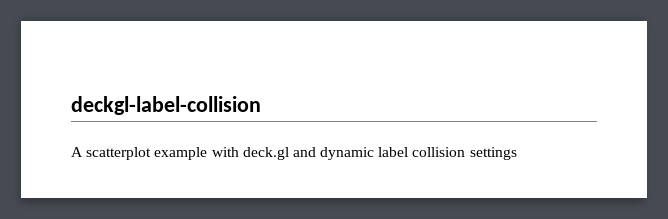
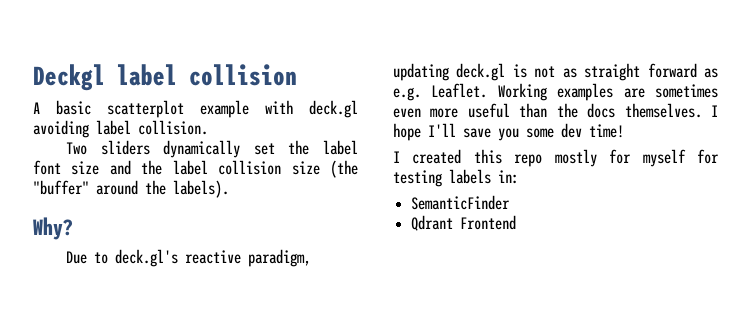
- deckgl-label-collision
+ Deckgl label collision
- A scatterplot example with deck.gl and dynamic label collision settings
+ A basic scatterplot example with deck.gl avoiding label collision.
+ Two sliders dynamically set the label font size and the label collision size (the "buffer" around the labels).
+ Why?
+ Due to deck.gl's reactive paradigm, updating deck.gl is not as straight forward as e.g. Leaflet. Working examples are sometimes even more useful than the docs themselves. I hope I'll save you some dev time!
+ I created this repo mostly for myself for testing labels in:
+ SemanticFinder
+ Qdrant Frontend

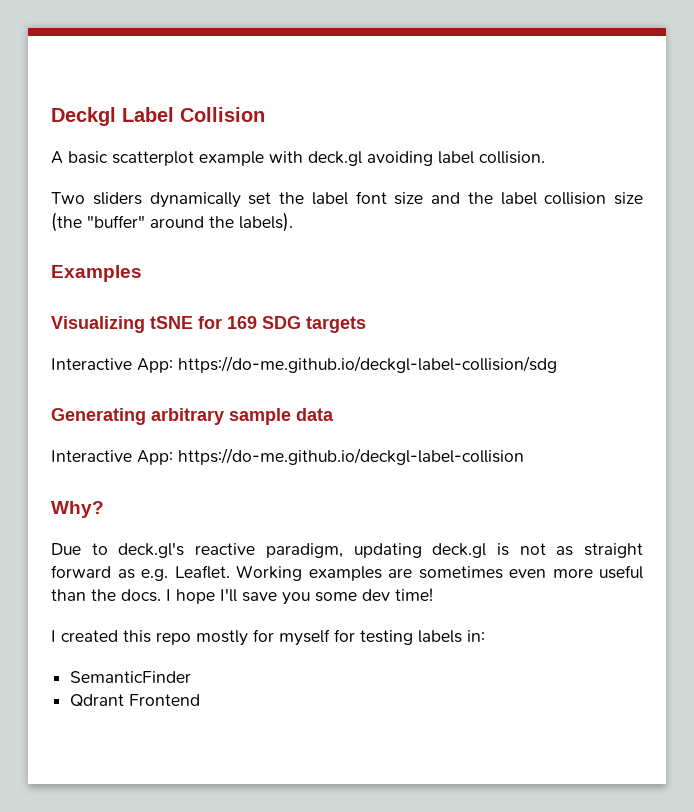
- Deckgl label collision
+ Deckgl Label Collision
+ Examples
+ Visualizing tSNE for 169 SDG targets
+ Interactive App: https://do-me.github.io/deckgl-label-collision/sdg
+ Generating arbitrary sample data
+ Interactive App: https://do-me.github.io/deckgl-label-collision
- Working examples are sometimes even more useful than the docs themselves.
+ Working examples are sometimes even more useful than the docs.

